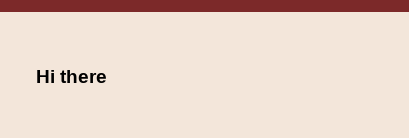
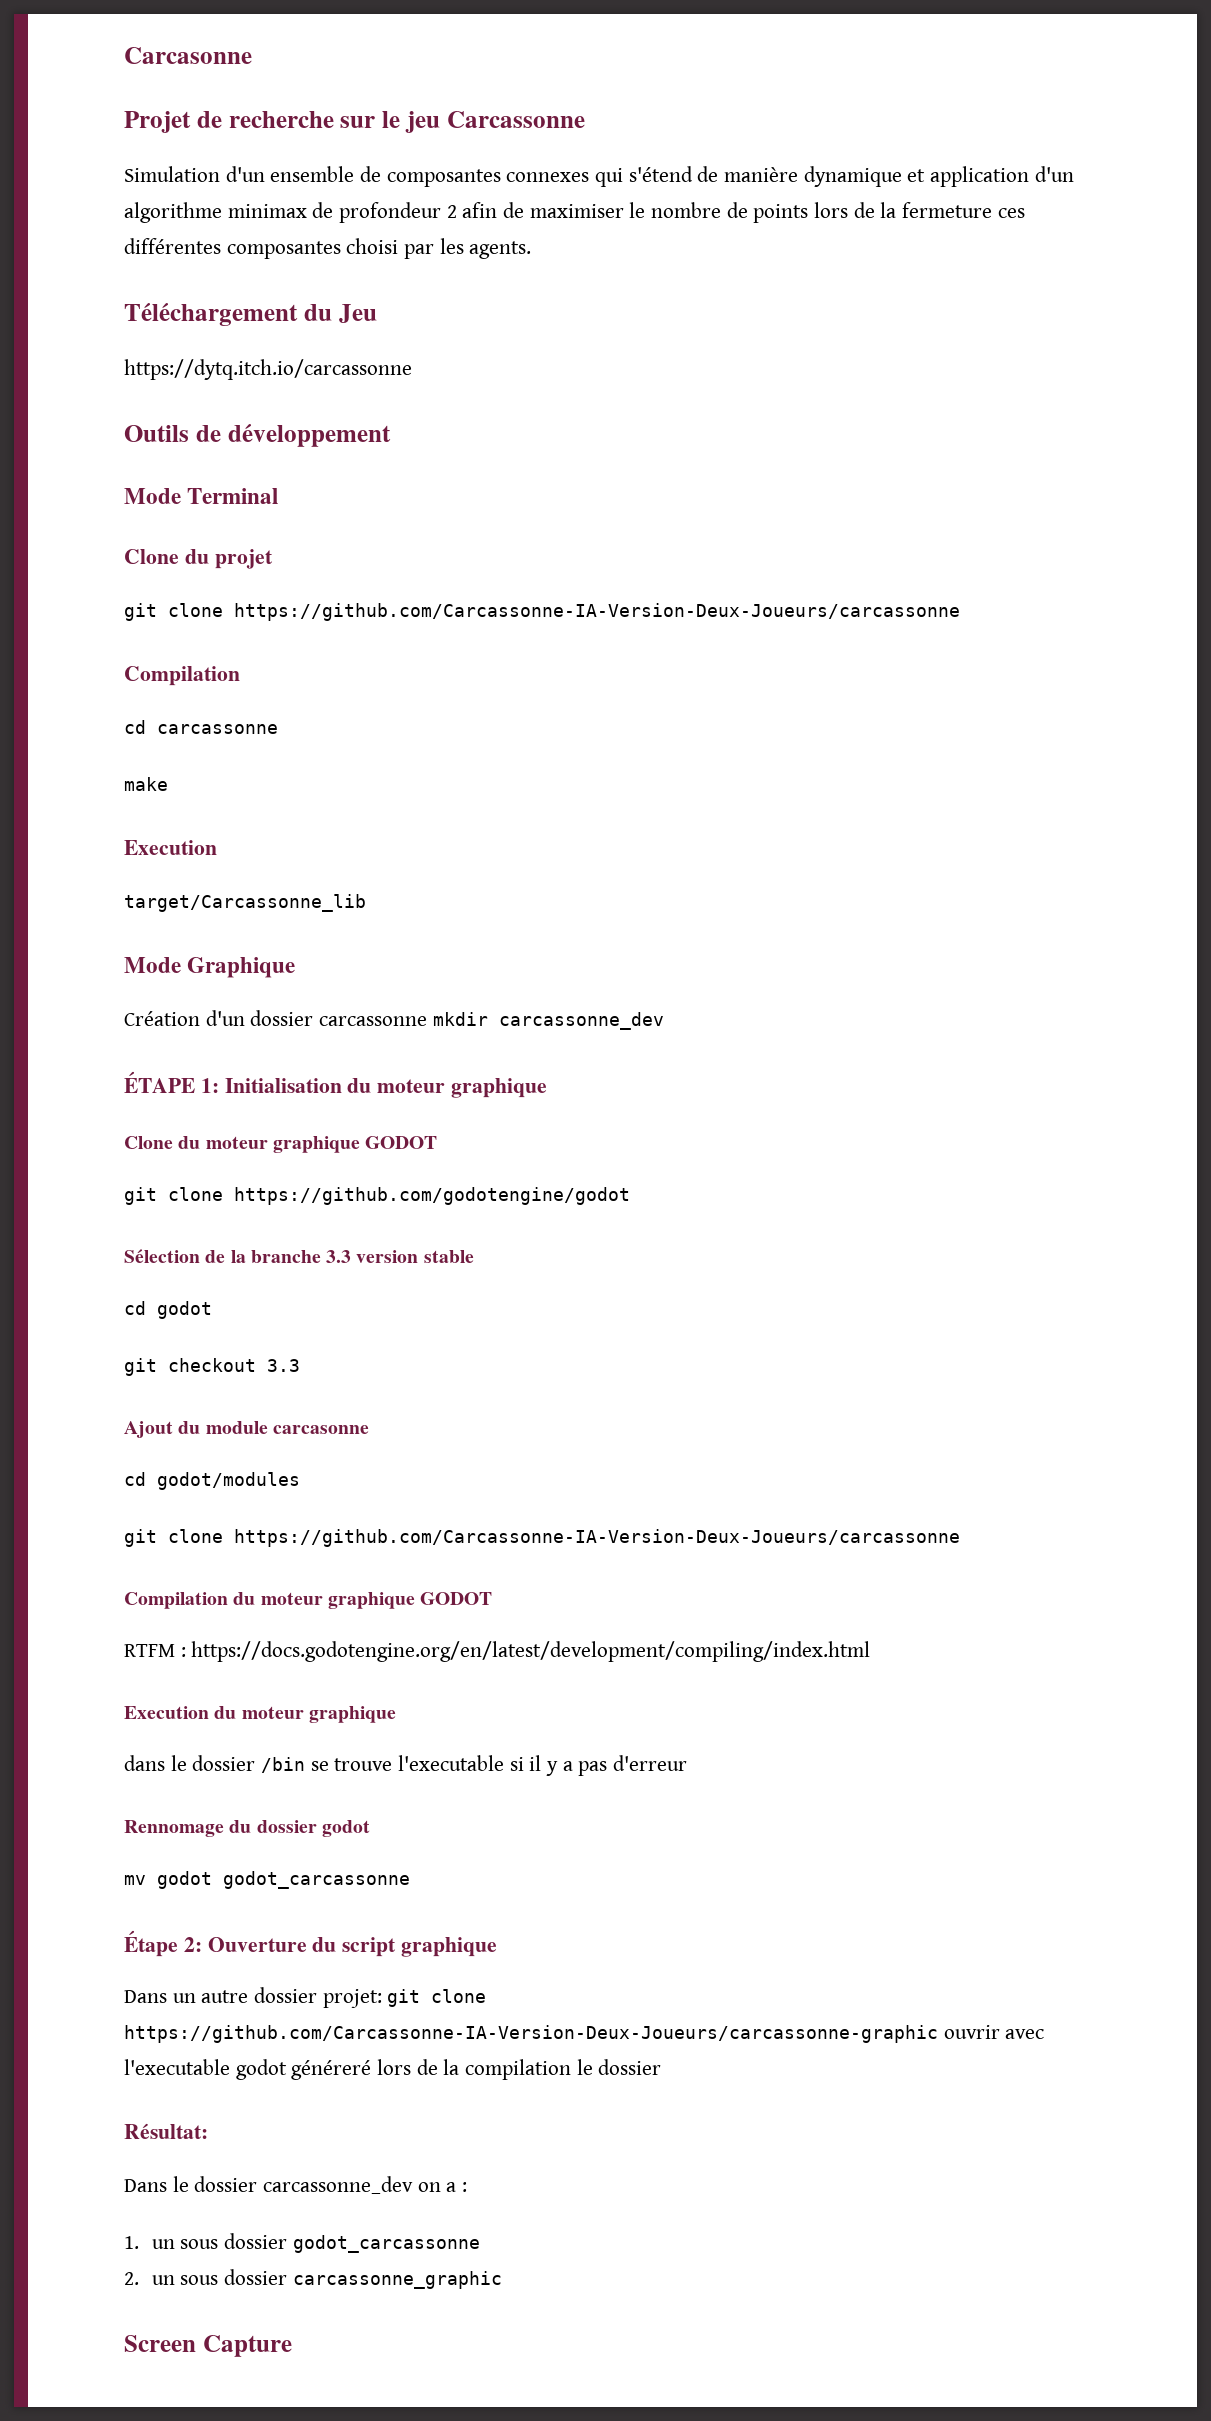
- Hi there
+ Carcasonne
+ Projet de recherche sur le jeu Carcassonne
+ Simulation d'un ensemble de composantes connexes qui s'étend de manière dynamique et application d'un algorithme minimax de profondeur 2 afin de maximiser le nombre de points lors de la fermeture ces différentes composantes choisi par les agents.
+ Téléchargement du Jeu
+ https://dytq.itch.io/carcassonne
+ Outils de développement
+ Mode Terminal
+ Clone du projet
+ git clone https://github.com/Carcassonne-IA-Version-Deux-Joueurs/carcassonne
+ Compilation
+ cd carcassonne
+ make
+ Execution
+ target/Carcassonne_lib
+ Mode Graphique
+ Création d'un dossier carcassonne mkdir carcassonne_dev
+ ÉTAPE 1: Initialisation du moteur graphique
+ Clone du moteur graphique GODOT
+ git clone https://github.com/godotengine/godot
+ Sélection de la branche 3.3 version stable
+ cd godot
+ git checkout 3.3
+ Ajout du module carcasonne
+ cd godot/modules
+ git clone https://github.com/Carcassonne-IA-Version-Deux-Joueurs/carcassonne
+ Compilation du moteur graphique GODOT
+ RTFM : https://docs.godotengine.org/en/latest/development/compiling/index.html
+ Execution du moteur graphique
+ dans le dossier /bin se trouve l'executable si il y a pas d'erreur
+ Rennomage du dossier godot
+ mv godot godot_carcassonne
+ Étape 2: Ouverture du script graphique
+ Dans un autre dossier projet: git clone https://github.com/Carcassonne-IA-Version-Deux-Joueurs/carcassonne-graphic ouvrir avec l'executable godot généreré lors de la compilation le dossier
+ Résultat:
+ Dans le dossier carcassonne_dev on a :
+ 1. un sous dossier godot_carcassonne
+ 2. un sous dossier carcassonne_graphic
+ Screen Capture

